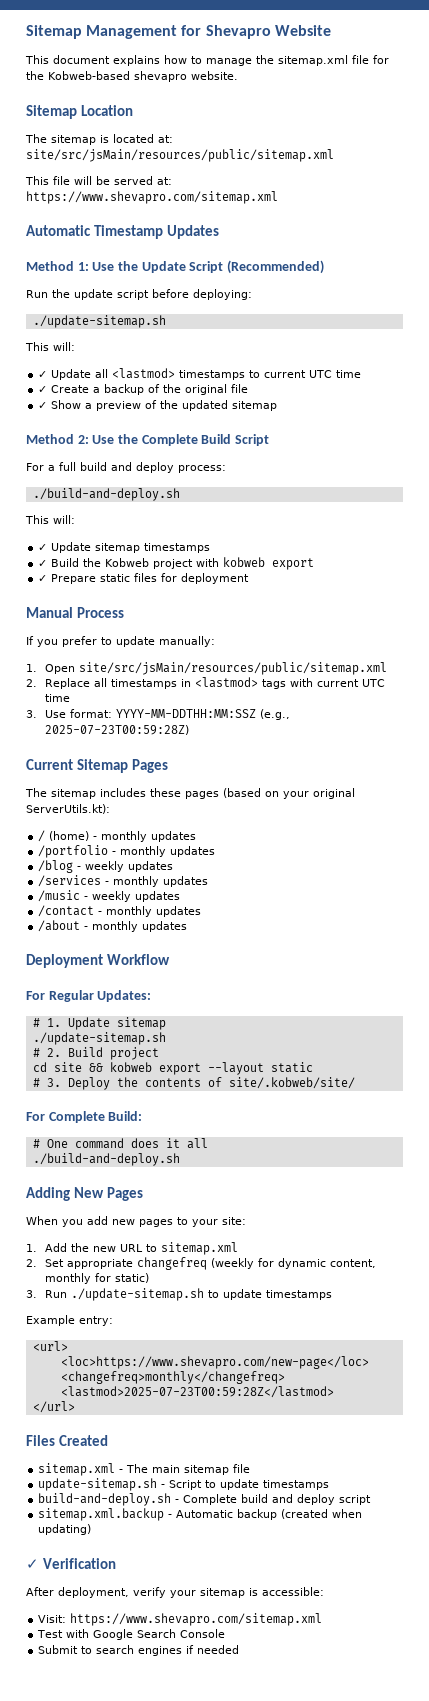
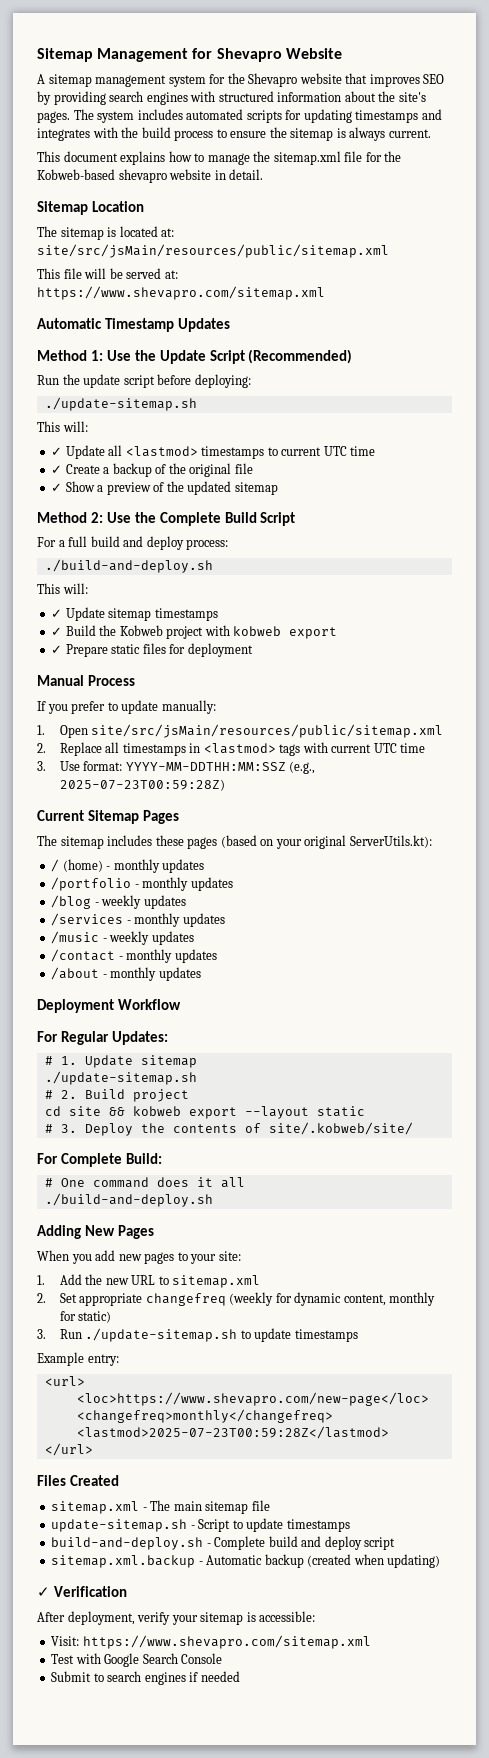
+ A sitemap management system for the Shevapro website that improves SEO by providing search engines with structured information about the site's pages. The system includes automated scripts for updating timestamps and integrates with the build process to ensure the sitemap is always current.
- This document explains how to manage the sitemap.xml file for the Kobweb-based shevapro website.
+ This document explains how to manage the sitemap.xml file for the Kobweb-based shevapro website in detail.

